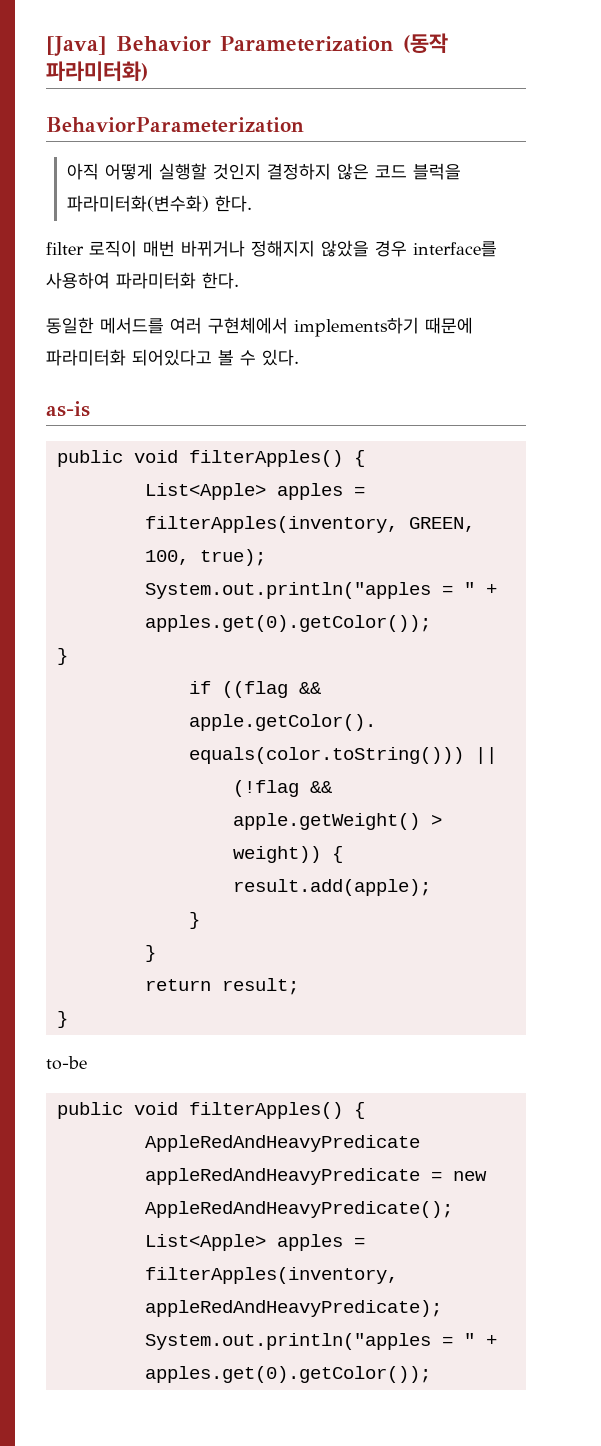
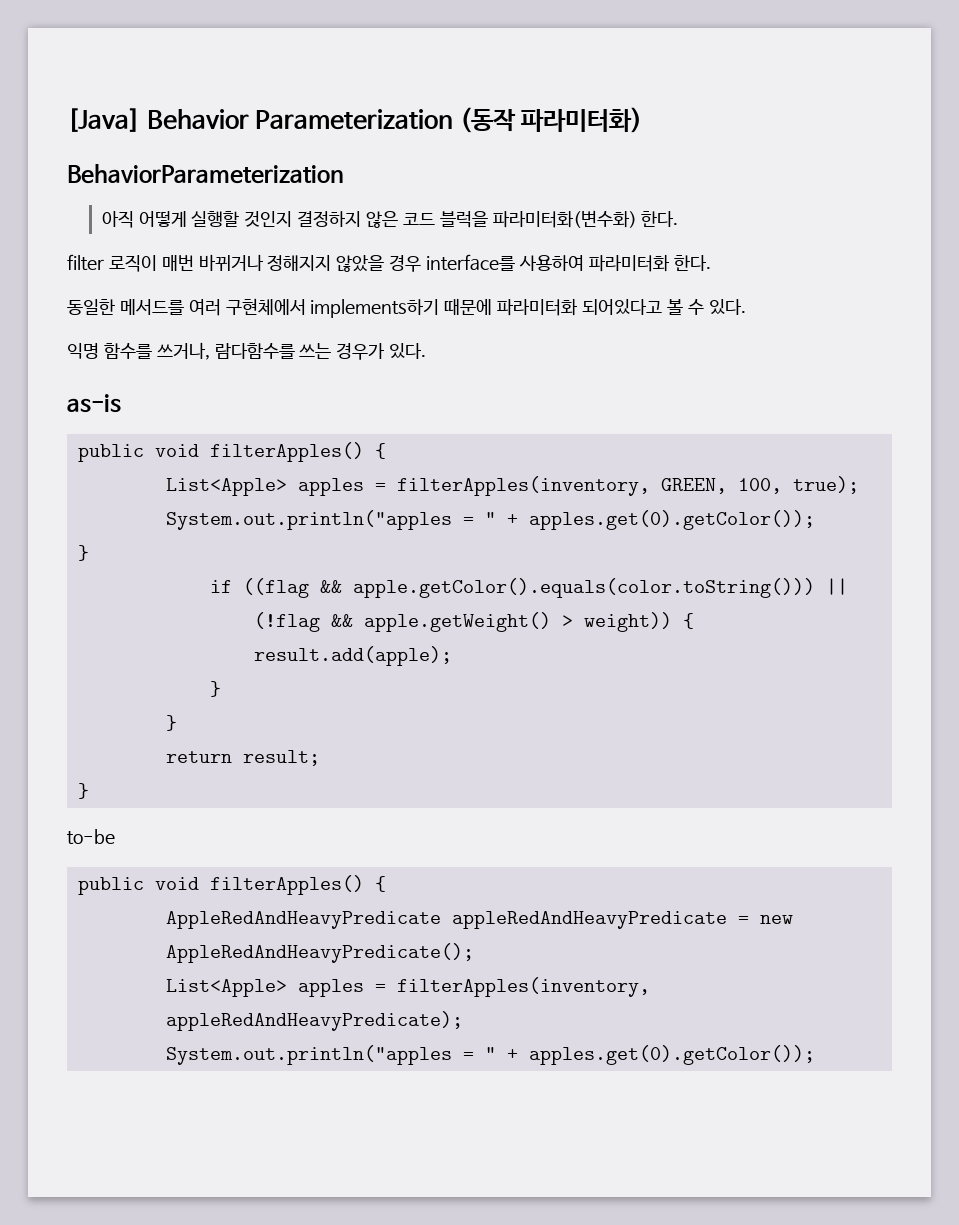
+ 익명 함수를 쓰거나, 람다함수를 쓰는 경우가 있다.

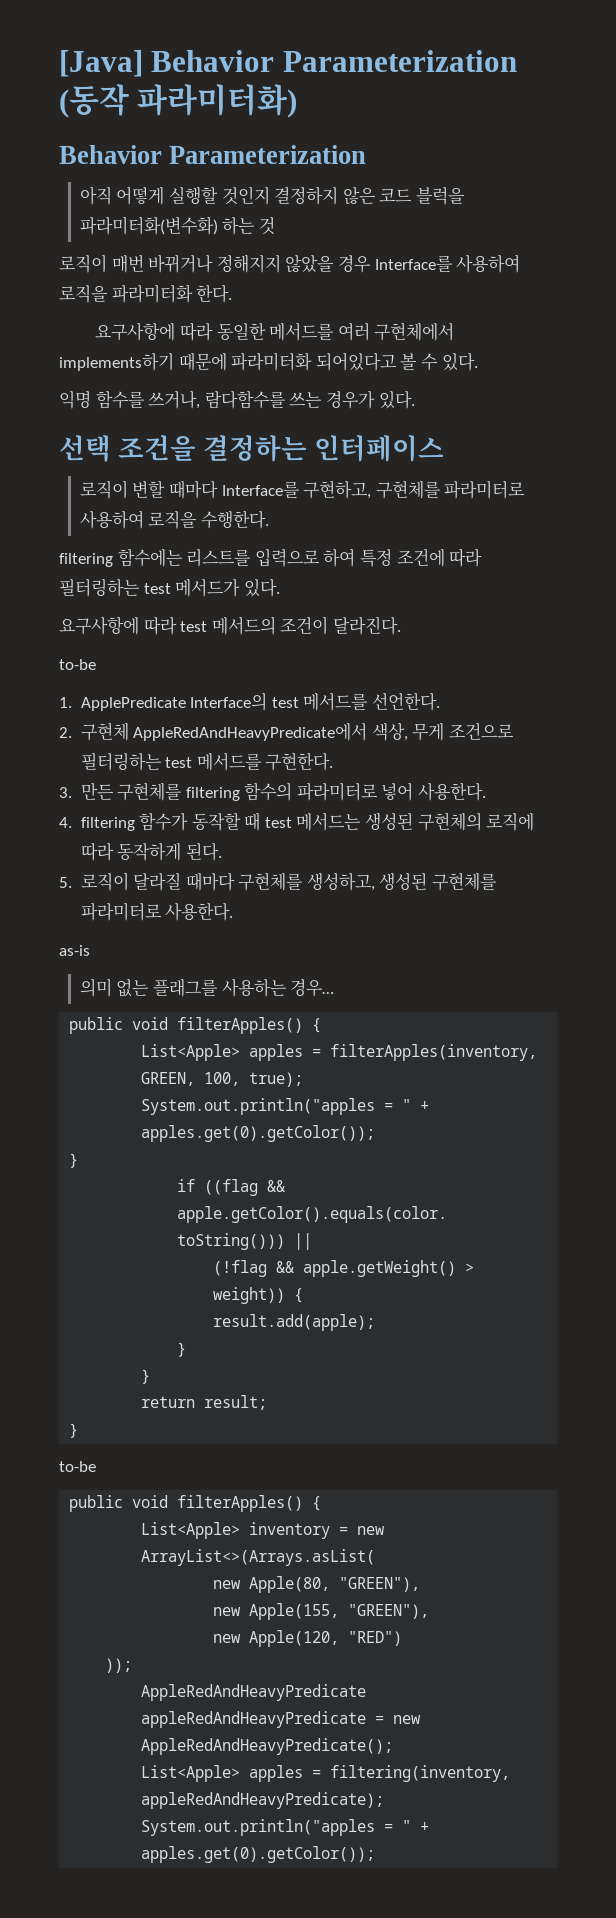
  [Java] Behavior Parameterization (동작 파라미터화)
- BehaviorParameterization
+ Behavior Parameterization
- 아직 어떻게 실행할 것인지 결정하지 않은 코드 블럭을 파라미터화(변수화) 한다.
- filter 로직이 매번 바뀌거나 정해지지 않았을 경우 interface를 사용하여 파라미터화 한다.
+ 아직 어떻게 실행할 것인지 결정하지 않은 코드 블럭을 파라미터화(변수화) 하는 것
+ 로직이 매번 바뀌거나 정해지지 않았을 경우 Interface를 사용하여 로직을 파라미터화 한다.
- 동일한 메서드를 여러 구현체에서 implements하기 때문에 파라미터화 되어있다고 볼 수 있다.
+ 요구사항에 따라 동일한 메서드를 여러 구현체에서 implements하기 때문에 파라미터화 되어있다고 볼 수 있다.
+ 선택 조건을 결정하는 인터페이스
+ 로직이 변할 때마다 Interface를 구현하고, 구현체를 파라미터로 사용하여 로직을 수행한다.
+ filtering 함수에는 리스트를 입력으로 하여 특정 조건에 따라 필터링하는 test 메서드가 있다.
+ 요구사항에 따라 test 메서드의 조건이 달라진다.
+ to-be
+ 1. ApplePredicate Interface의 test 메서드를 선언한다.
+ 2. 구현체 AppleRedAndHeavyPredicate에서 색상, 무게 조건으로 필터링하는 test 메서드를 구현한다.
+ 3. 만든 구현체를 filtering 함수의 파라미터로 넣어 사용한다.
+ 4. filtering 함수가 동작할 때 test 메서드는 생성된 구현체의 로직에 따라 동작하게 된다.
+ 5. 로직이 달라질 때마다 구현체를 생성하고, 생성된 구현체를 파라미터로 사용한다.
  as-is
+ 의미 없는 플래그를 사용하는 경우…
+ List<Apple> inventory = new ArrayList<>(Arrays.asList(
+ new Apple(80, "GREEN"),
+ new Apple(155, "GREEN"),
+ new Apple(120, "RED")
+ ));
- List<Apple> apples = filterApples(inventory, appleRedAndHeavyPredicate);
+ List<Apple> apples = filtering(inventory, appleRedAndHeavyPredicate);

